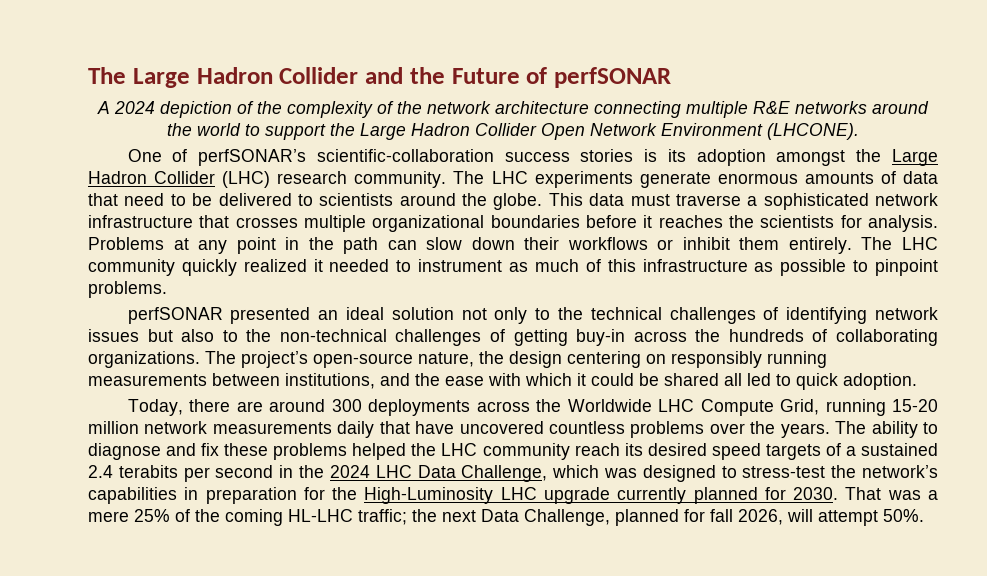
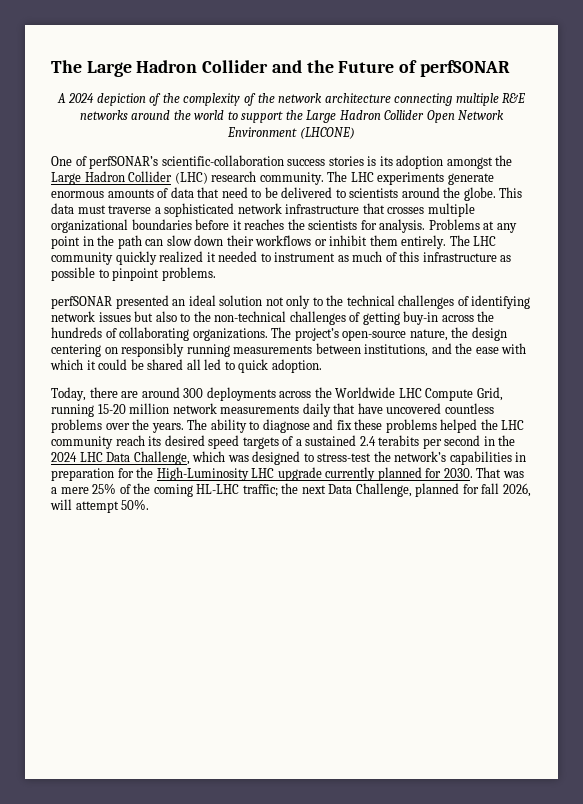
- A 2024 depiction of the complexity of the network architecture connecting multiple R&E networks around the world to support the Large Hadron Collider Open Network Environment (LHCONE).
+ A 2024 depiction of the complexity of the network architecture connecting multiple R&E networks around the world to support the Large Hadron Collider Open Network Environment (LHCONE)

